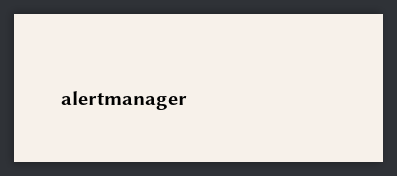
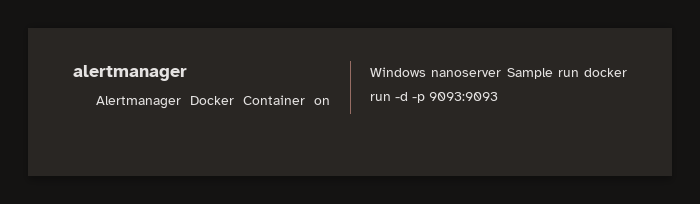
+ Alertmanager Docker Container on Windows nanoserver Sample run docker run -d -p 9093:9093

